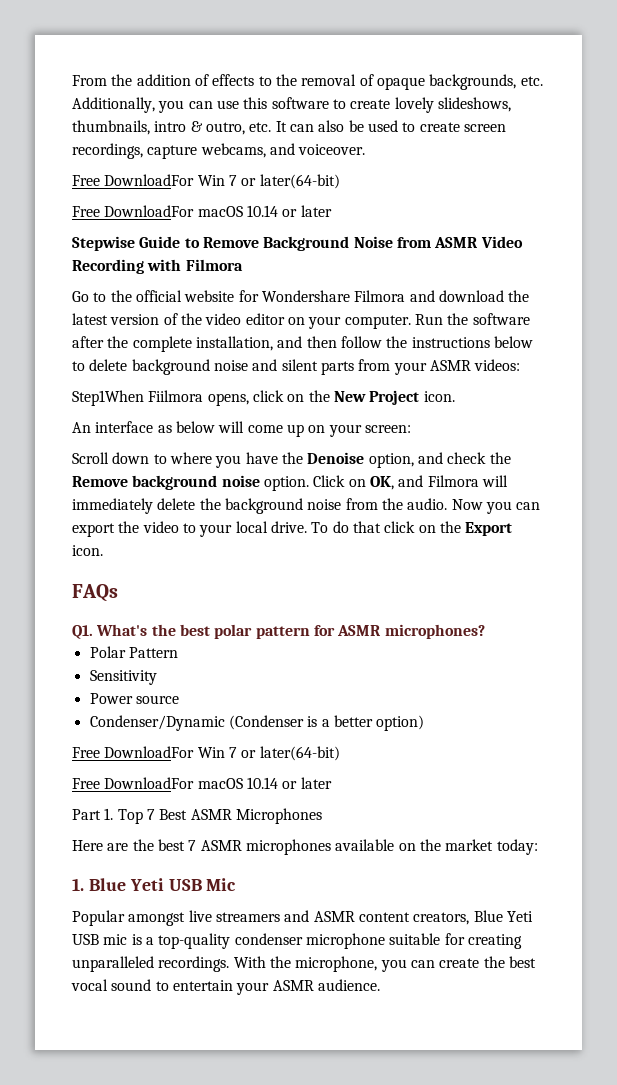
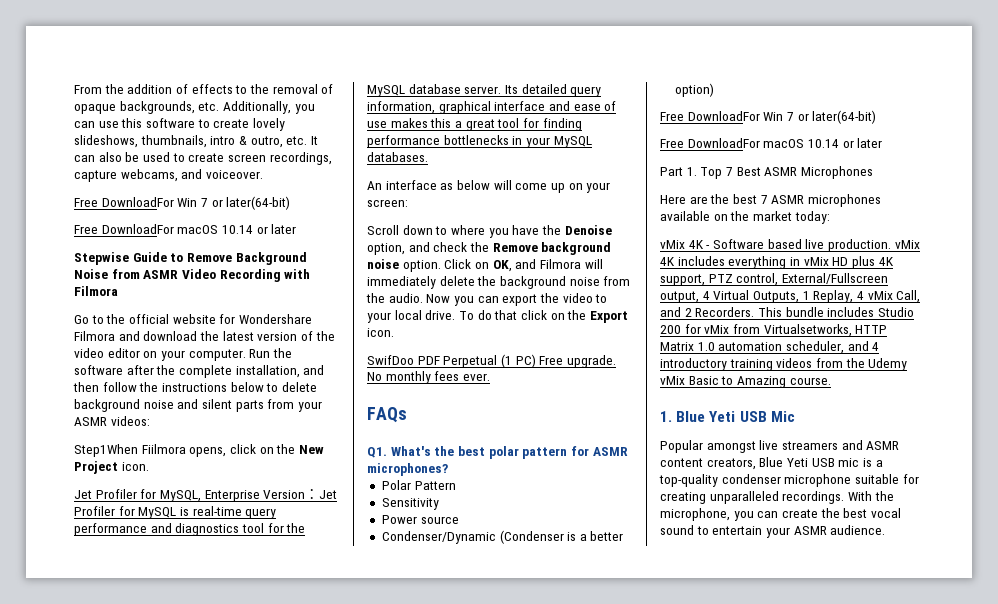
+ Jet Profiler for MySQL, Enterprise Version：Jet Profiler for MySQL is real-time query performance and diagnostics tool for the MySQL database server. Its detailed query information, graphical interface and ease of use makes this a great tool for finding performance bottlenecks in your MySQL databases.
+ SwifDoo PDF Perpetual (1 PC) Free upgrade. No monthly fees ever.
+ vMix 4K - Software based live production. vMix 4K includes everything in vMix HD plus 4K support, PTZ control, External/Fullscreen output, 4 Virtual Outputs, 1 Replay, 4 vMix Call, and 2 Recorders. This bundle includes Studio 200 for vMix from Virtualsetworks, HTTP Matrix 1.0 automation scheduler, and 4 introductory training videos from the Udemy vMix Basic to Amazing course.

